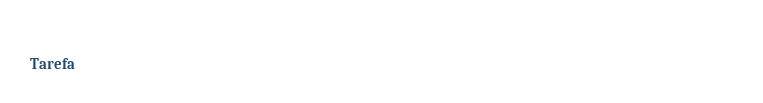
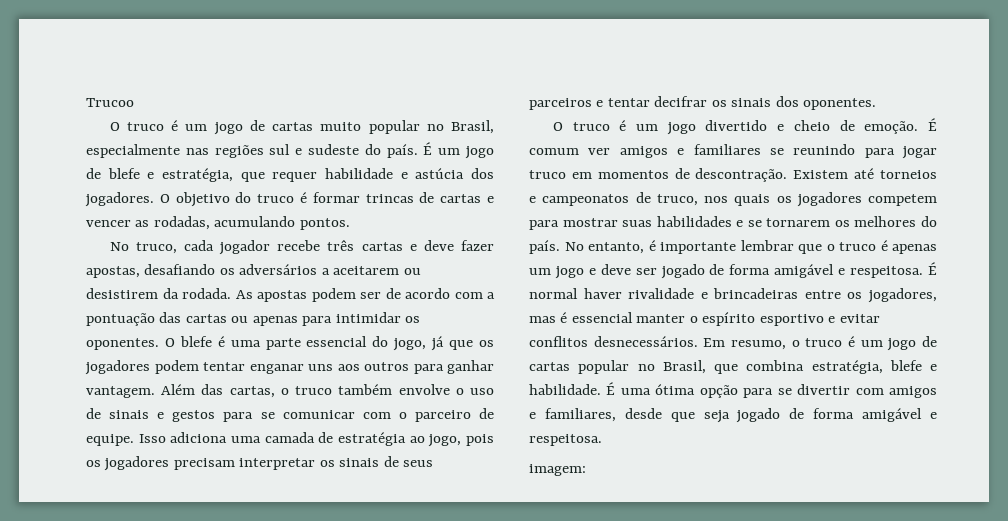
- Tarefa
+ Trucoo
+ O truco é um jogo de cartas muito popular no Brasil, especialmente nas regiões sul e sudeste do país. É um jogo de blefe e estratégia, que requer habilidade e astúcia dos jogadores. O objetivo do truco é formar trincas de cartas e vencer as rodadas, acumulando pontos.
+ No truco, cada jogador recebe três cartas e deve fazer apostas, desafiando os adversários a aceitarem ou desistirem da rodada. As apostas podem ser de acordo com a pontuação das cartas ou apenas para intimidar os oponentes. O blefe é uma parte essencial do jogo, já que os jogadores podem tentar enganar uns aos outros para ganhar vantagem. Além das cartas, o truco também envolve o uso de sinais e gestos para se comunicar com o parceiro de equipe. Isso adiciona uma camada de estratégia ao jogo, pois os jogadores precisam interpretar os sinais de seus parceiros e tentar decifrar os sinais dos oponentes.
+ O truco é um jogo divertido e cheio de emoção. É comum ver amigos e familiares se reunindo para jogar truco em momentos de descontração. Existem até torneios e campeonatos de truco, nos quais os jogadores competem para mostrar suas habilidades e se tornarem os melhores do país. No entanto, é importante lembrar que o truco é apenas um jogo e deve ser jogado de forma amigável e respeitosa. É normal haver rivalidade e brincadeiras entre os jogadores, mas é essencial manter o espírito esportivo e evitar conflitos desnecessários. Em resumo, o truco é um jogo de cartas popular no Brasil, que combina estratégia, blefe e habilidade. É uma ótima opção para se divertir com amigos e familiares, desde que seja jogado de forma amigável e respeitosa.
+ imagem:

